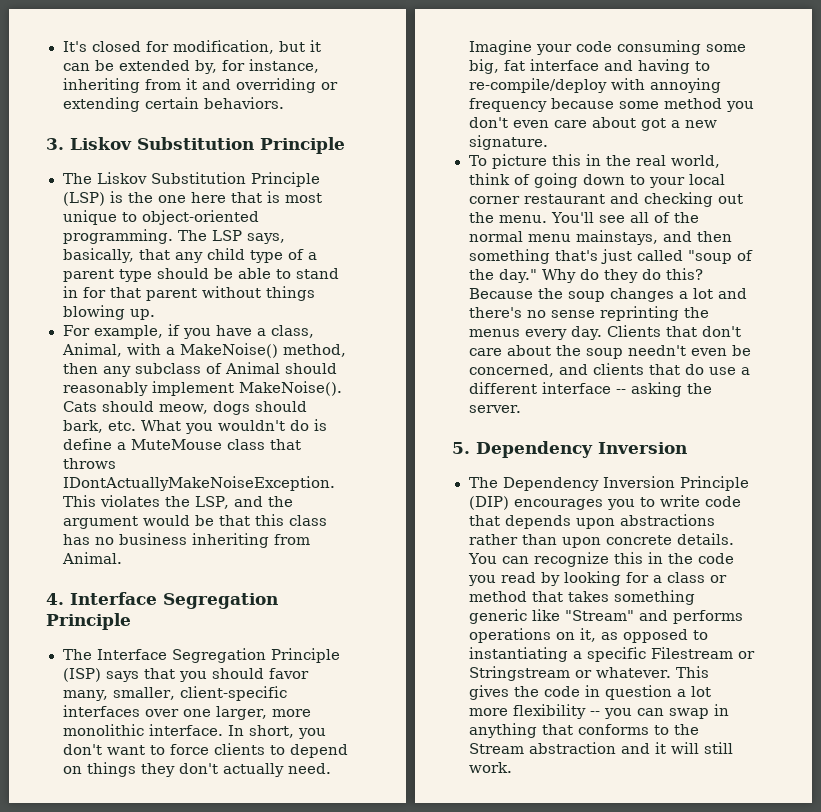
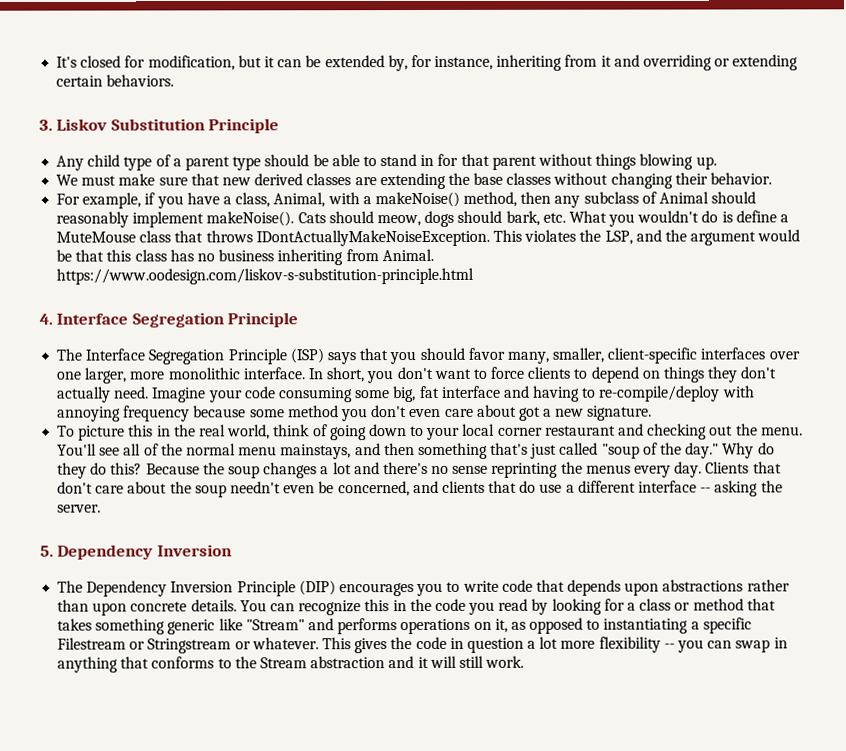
- The Liskov Substitution Principle (LSP) is the one here that is most unique to object-oriented programming. The LSP says, basically, that any child type of a parent type should be able to stand in for that parent without things blowing up.
+ Any child type of a parent type should be able to stand in for that parent without things blowing up.
+ We must make sure that new derived classes are extending the base classes without changing their behavior.
- For example, if you have a class, Animal, with a MakeNoise() method, then any subclass of Animal should reasonably implement MakeNoise().
+ For example, if you have a class, Animal, with a makeNoise() method, then any subclass of Animal should reasonably implement makeNoise().
- This violates the LSP, and the argument would be that this class has no business inheriting from Animal.
+ This violates the LSP, and the argument would be that this class has no business inheriting from Animal. https://www.oodesign.com/liskov-s-substitution-principle.html

